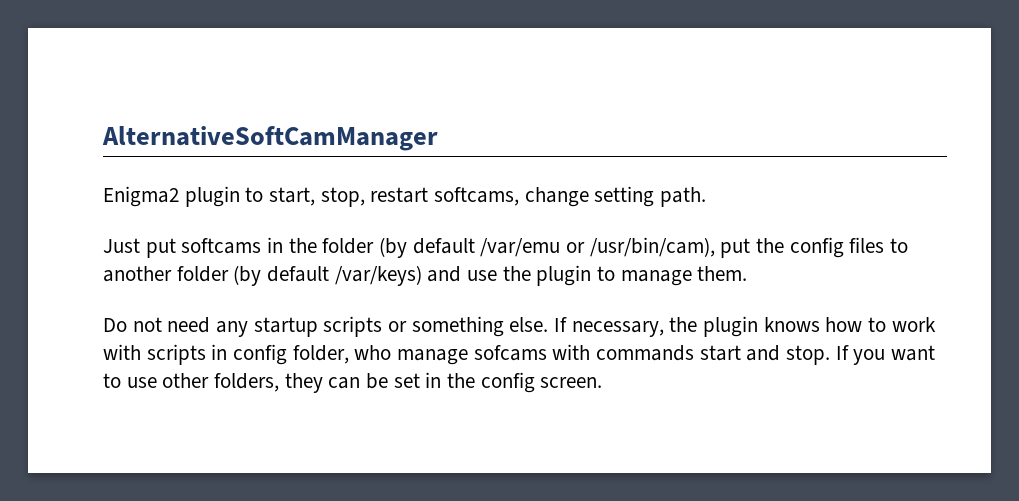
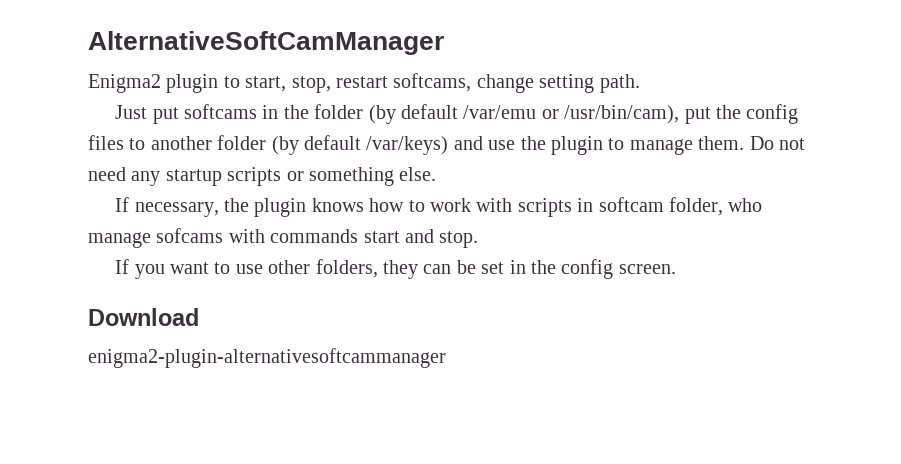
- Just put softcams in the folder (by default /var/emu or /usr/bin/cam), put the config files to another folder (by default /var/keys) and use the plugin to manage them.
- Do not need any startup scripts or something else. If necessary, the plugin knows how to work with scripts in config folder, who manage sofcams with commands start and stop. If you want to use other folders, they can be set in the config screen.
+ Just put softcams in the folder (by default /var/emu or /usr/bin/cam), put the config files to another folder (by default /var/keys) and use the plugin to manage them. Do not need any startup scripts or something else.
+ If necessary, the plugin knows how to work with scripts in softcam folder, who manage sofcams with commands start and stop.
+ If you want to use other folders, they can be set in the config screen.
+ Download
+ enigma2-plugin-alternativesoftcammanager

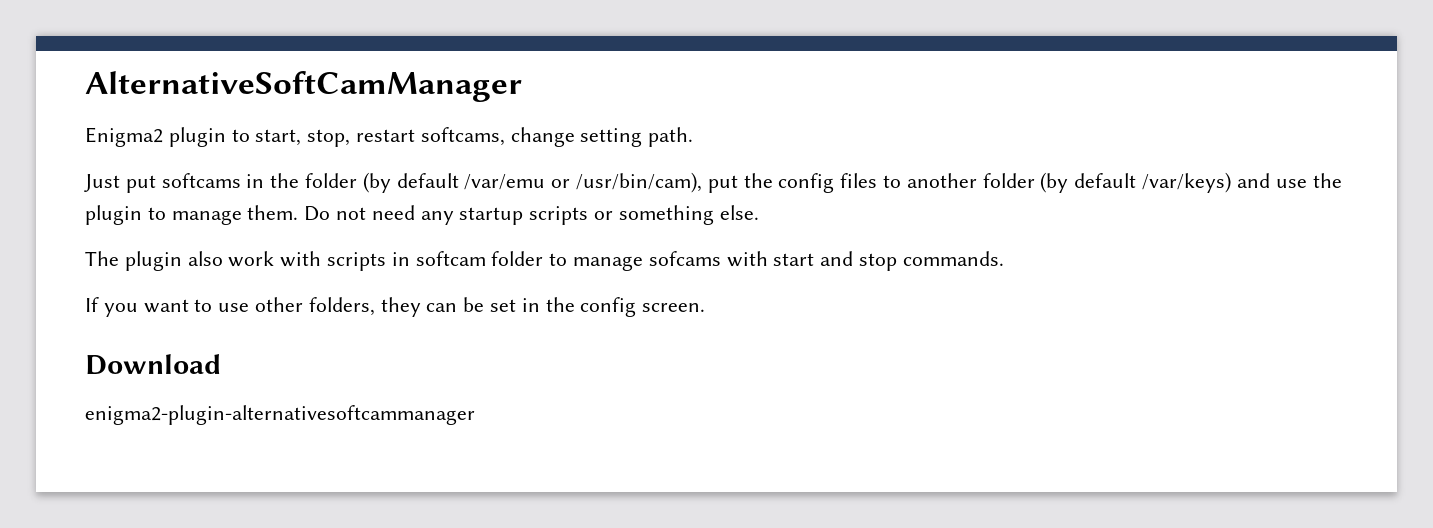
- If necessary, the plugin knows how to work with scripts in softcam folder, who manage sofcams with commands start and stop.
+ The plugin also work with scripts in softcam folder to manage sofcams with start and stop commands.

